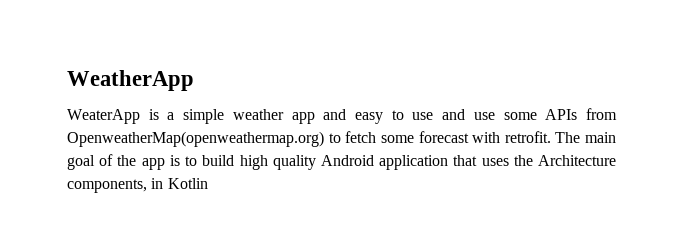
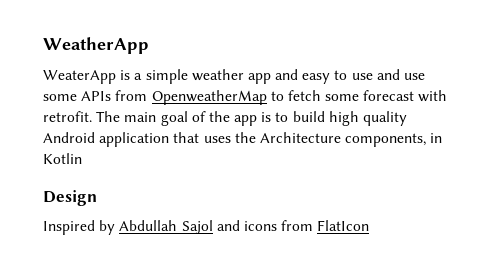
- WeaterApp is a simple weather app and easy to use and use some APIs from OpenweatherMap(openweathermap.org) to fetch some forecast with retrofit.
+ WeaterApp is a simple weather app and easy to use and use some APIs from OpenweatherMap to fetch some forecast with retrofit.
+ Design
+ Inspired by Abdullah Sajol and icons from FlatIcon

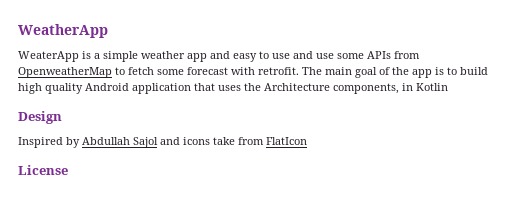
- Inspired by Abdullah Sajol and icons from FlatIcon
+ Inspired by Abdullah Sajol and icons take from FlatIcon
+ License

